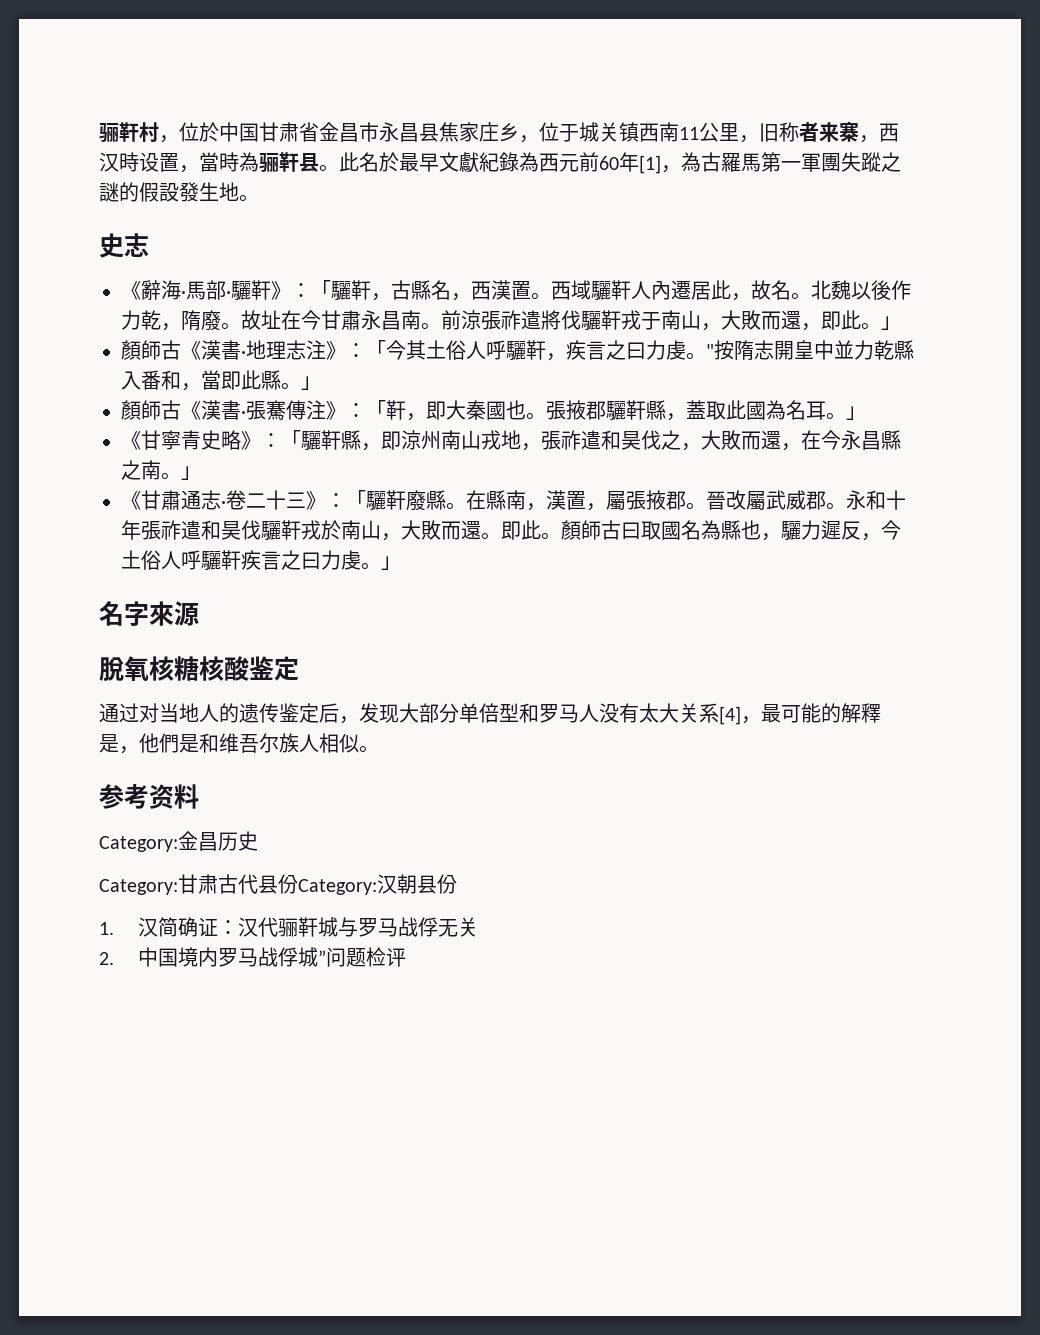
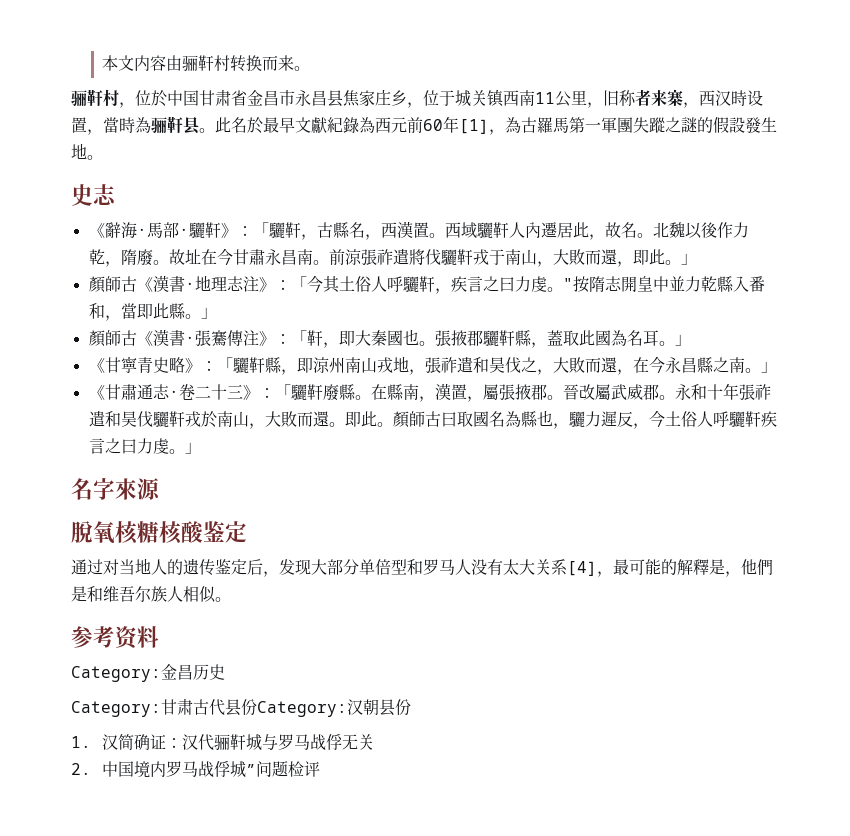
+ 本文内容由骊靬村转换而来。

